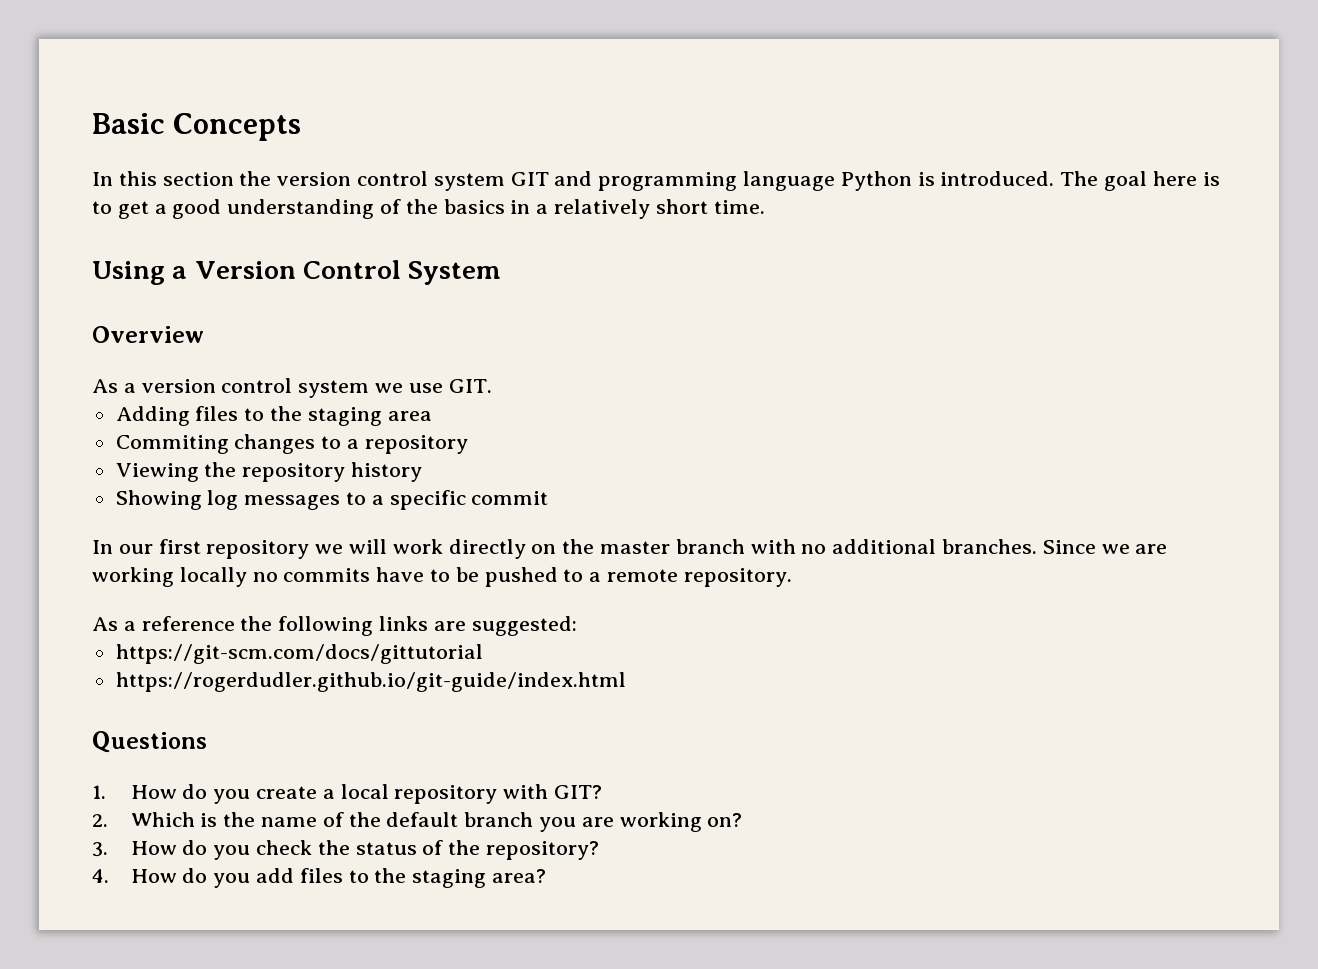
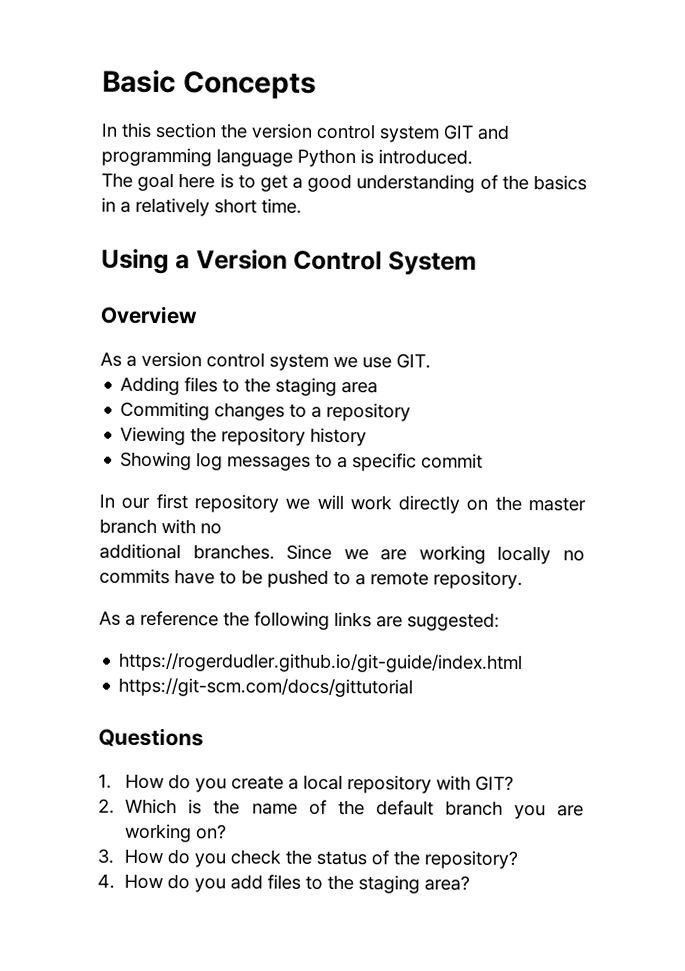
- In this section the version control system GIT and programming language Python is introduced. The goal here is to get a good understanding of the basics in a relatively short time.
+ In this section the version control system GIT and programming language Python is introduced.
+ The goal here is to get a good understanding of the basics in a relatively short time.
- In our first repository we will work directly on the master branch with no additional branches.
+ In our first repository we will work directly on the master branch with no
+ additional branches.
+ https://rogerdudler.github.io/git-guide/index.html
- https://rogerdudler.github.io/git-guide/index.html

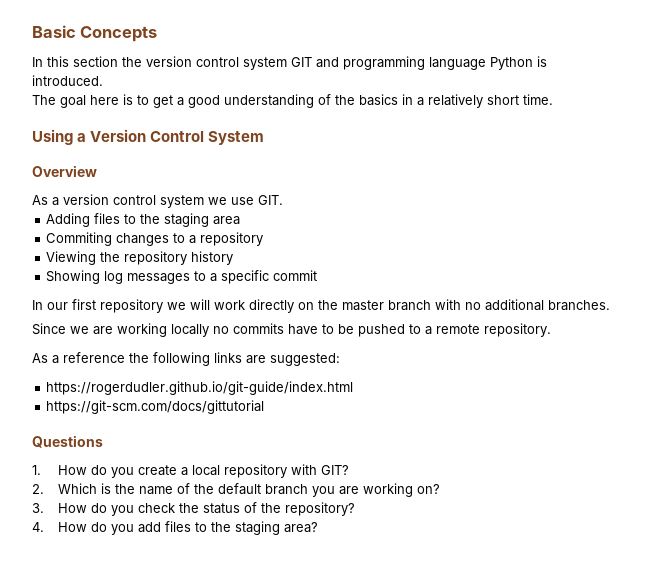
- In our first repository we will work directly on the master branch with no
- additional branches. Since we are working locally no commits have to be pushed to a remote repository.
+ In our first repository we will work directly on the master branch with no additional branches.
+ Since we are working locally no commits have to be pushed to a remote repository.

